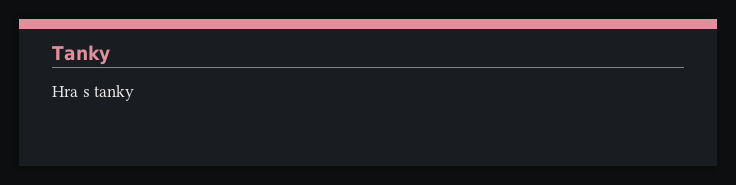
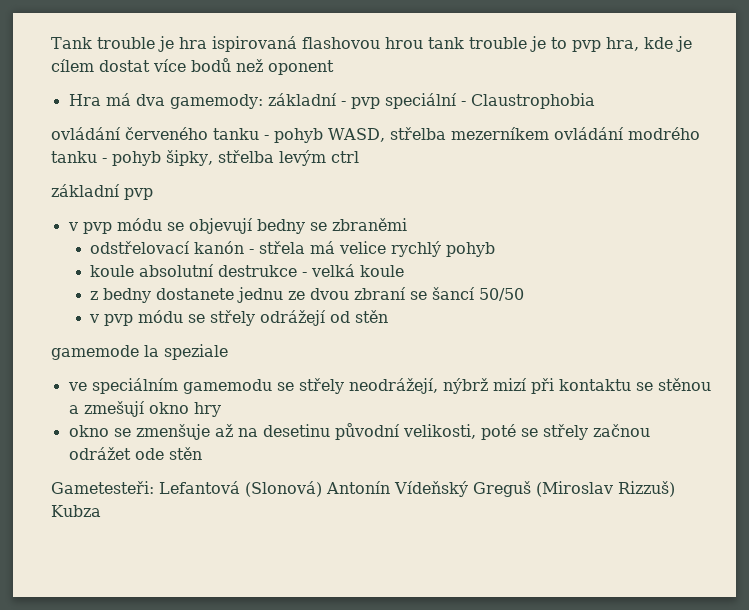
- Tanky
- Hra s tanky
+ Tank trouble je hra ispirovaná flashovou hrou tank trouble je to pvp hra, kde je cílem dostat více bodů než oponent
+ Hra má dva gamemody: základní - pvp speciální - Claustrophobia
+ ovládání červeného tanku - pohyb WASD, střelba mezerníkem ovládání modrého tanku - pohyb šipky, střelba levým ctrl
+ základní pvp
+ v pvp módu se objevují bedny se zbraněmi
+ odstřelovací kanón - střela má velice rychlý pohyb
+ koule absolutní destrukce - velká koule
+ z bedny dostanete jednu ze dvou zbraní se šancí 50/50
+ v pvp módu se střely odrážejí od stěn
+ gamemode la speziale
+ ve speciálním gamemodu se střely neodrážejí, nýbrž mizí při kontaktu se stěnou a zmešují okno hry
+ okno se zmenšuje až na desetinu původní velikosti, poté se střely začnou odrážet ode stěn
+ Gametesteři: Lefantová (Slonová) Antonín Vídeňský Greguš (Miroslav Rizzuš) Kubza

